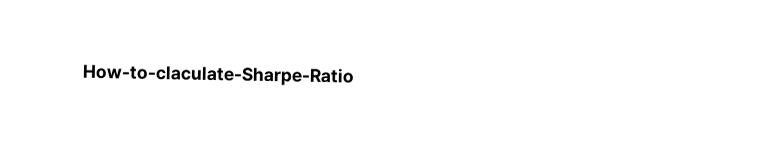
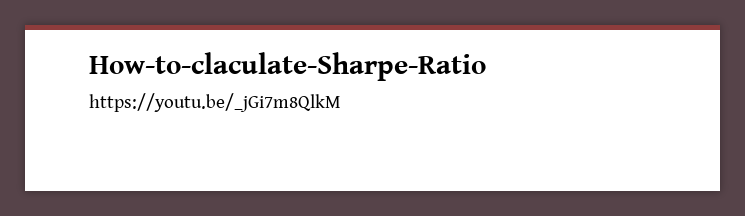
+ https://youtu.be/_jGi7m8QlkM

